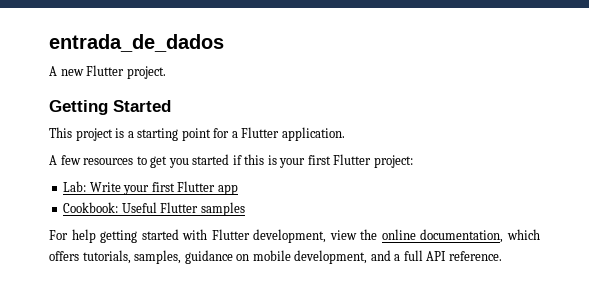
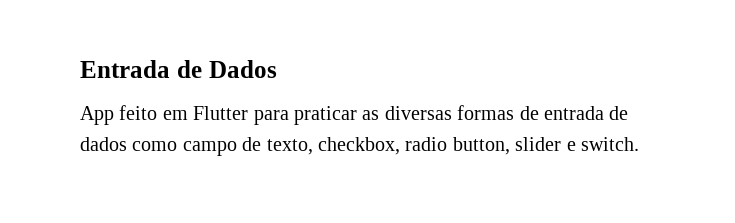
- entrada_de_dados
- A new Flutter project.
- Getting Started
- This project is a starting point for a Flutter application.
- A few resources to get you started if this is your first Flutter project:
- Lab: Write your first Flutter app
- Cookbook: Useful Flutter samples
- For help getting started with Flutter development, view the online documentation, which offers tutorials, samples, guidance on mobile development, and a full API reference.
+ Entrada de Dados
+ App feito em Flutter para praticar as diversas formas de entrada de dados como campo de texto, checkbox, radio button, slider e switch.

